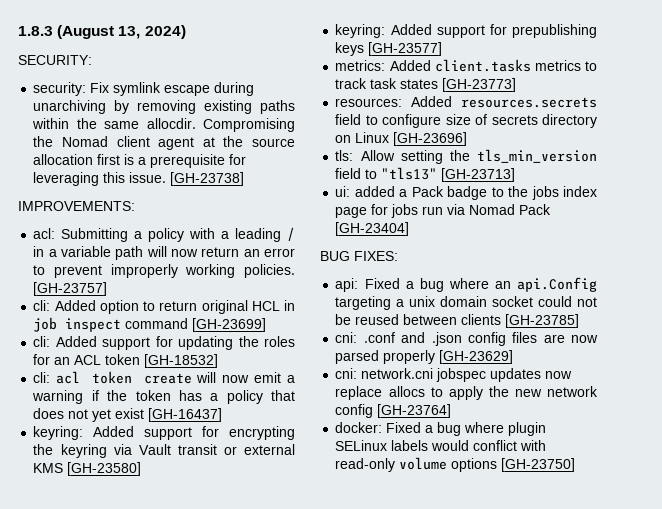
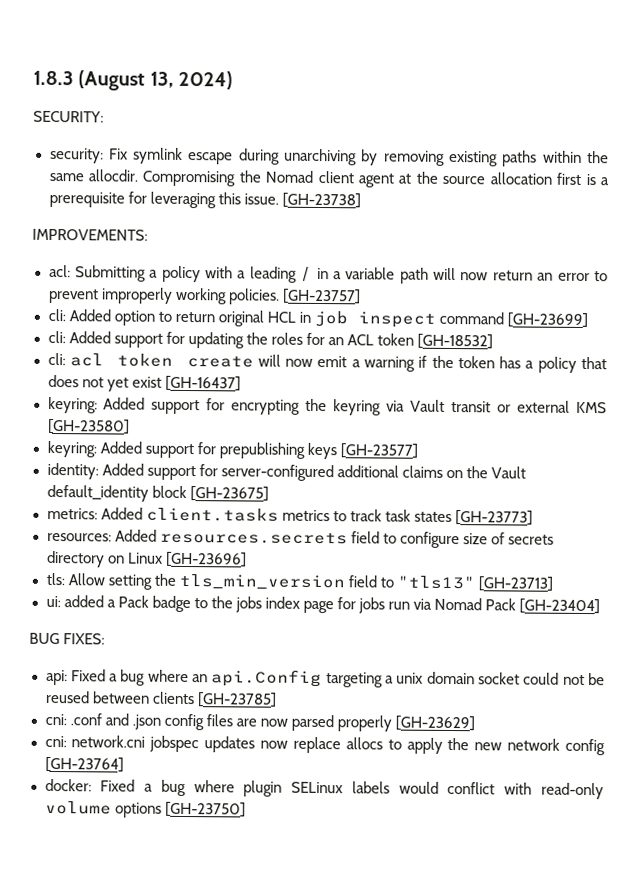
+ identity: Added support for server-configured additional claims on the Vault default_identity block [GH-23675]

